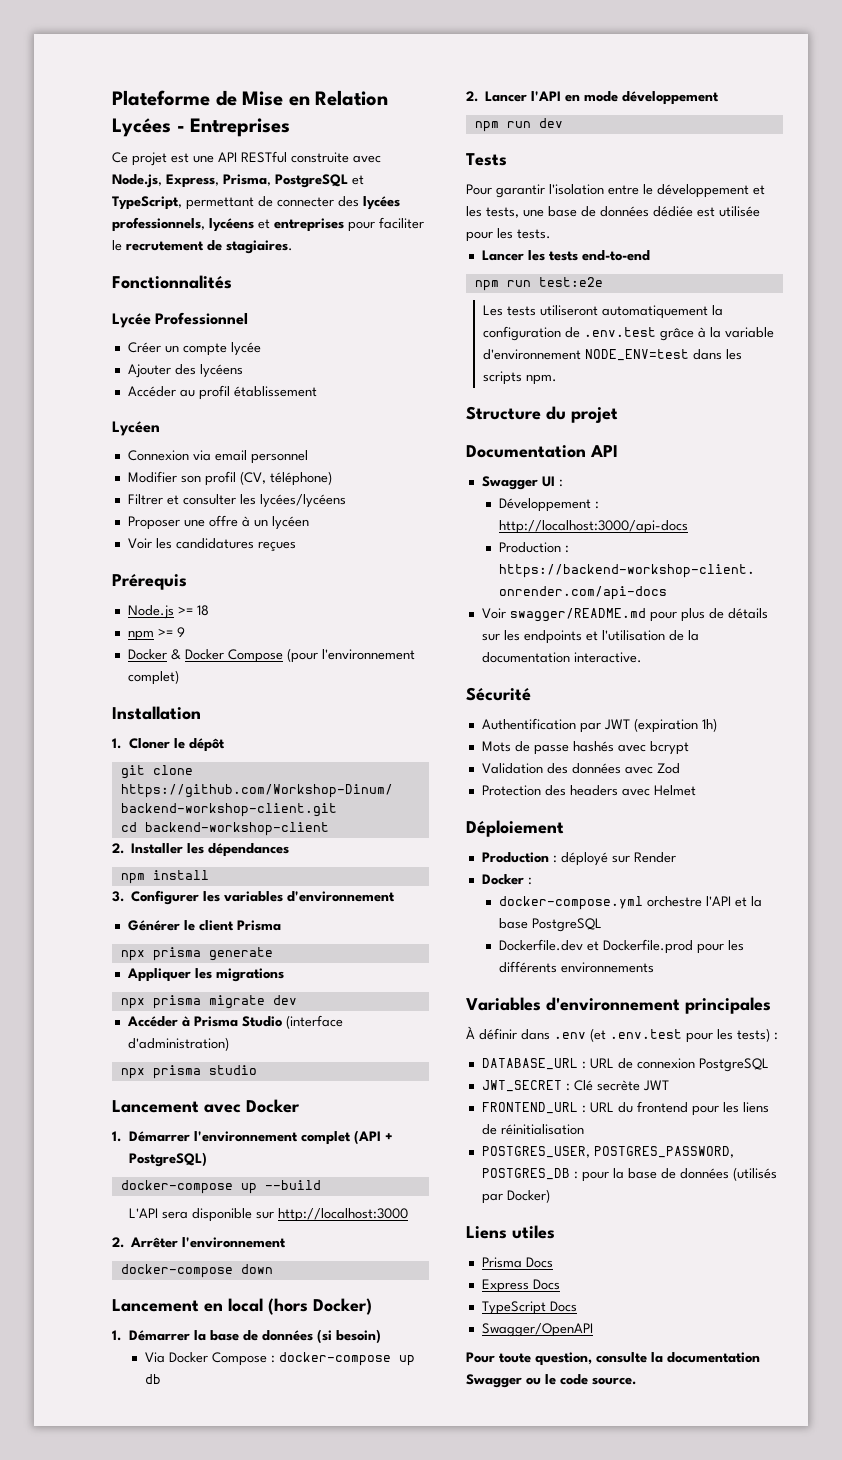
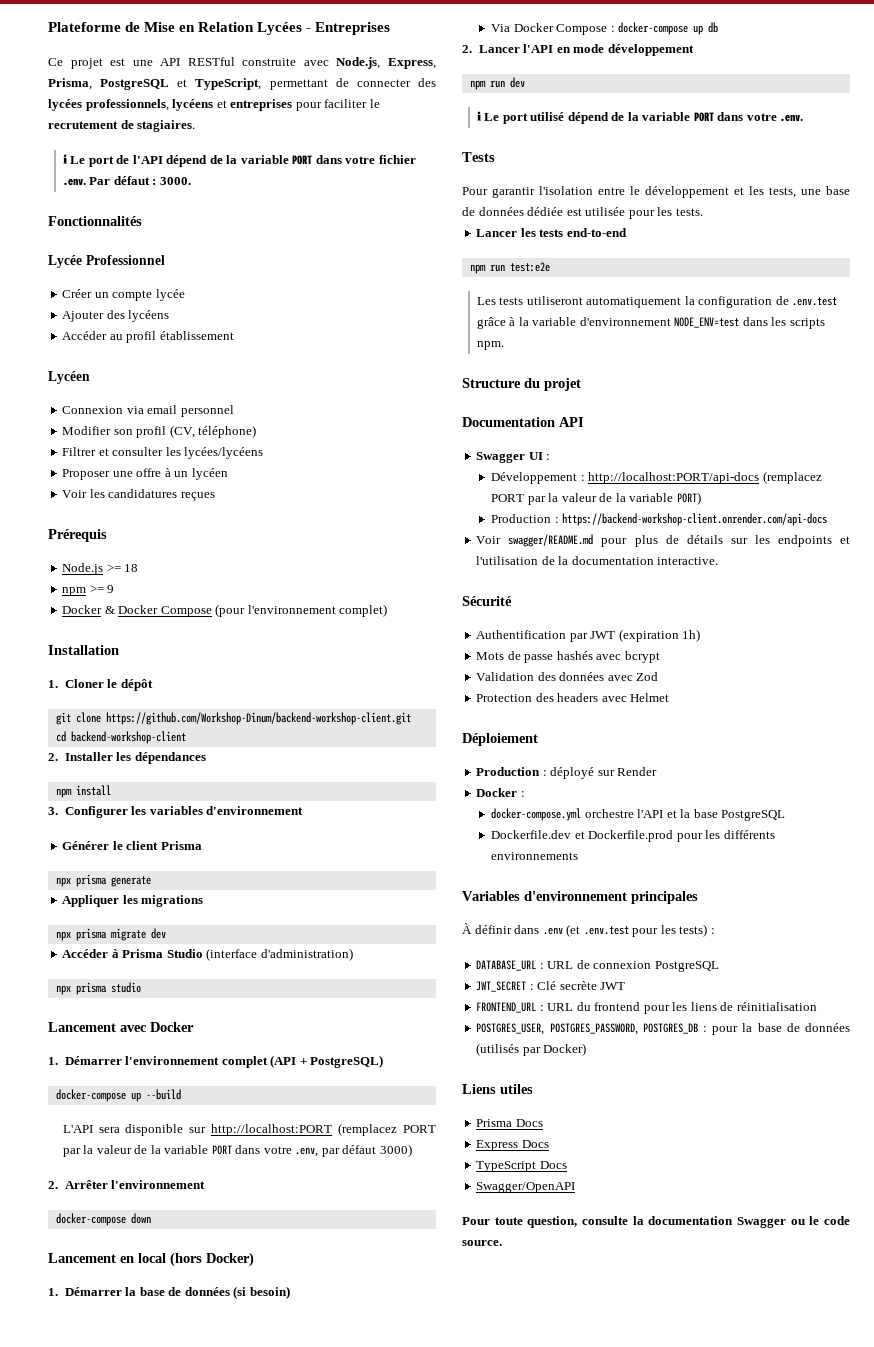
+ ℹ Le port de l'API dépend de la variable PORT dans votre fichier .env. Par défaut : 3000.
- L'API sera disponible sur http://localhost:3000
+ L'API sera disponible sur http://localhost:PORT (remplacez PORT par la valeur de la variable PORT dans votre .env, par défaut 3000)
+ ℹ Le port utilisé dépend de la variable PORT dans votre .env.
- Développement : http://localhost:3000/api-docs
+ Développement : http://localhost:PORT/api-docs (remplacez PORT par la valeur de la variable PORT)

